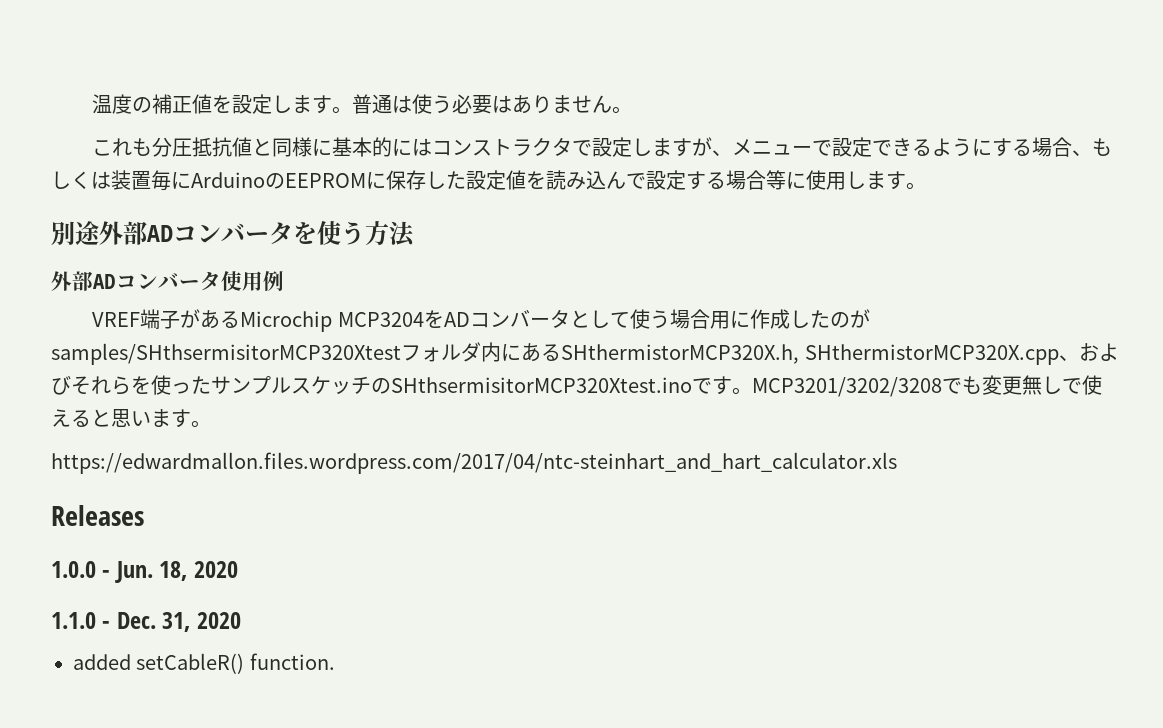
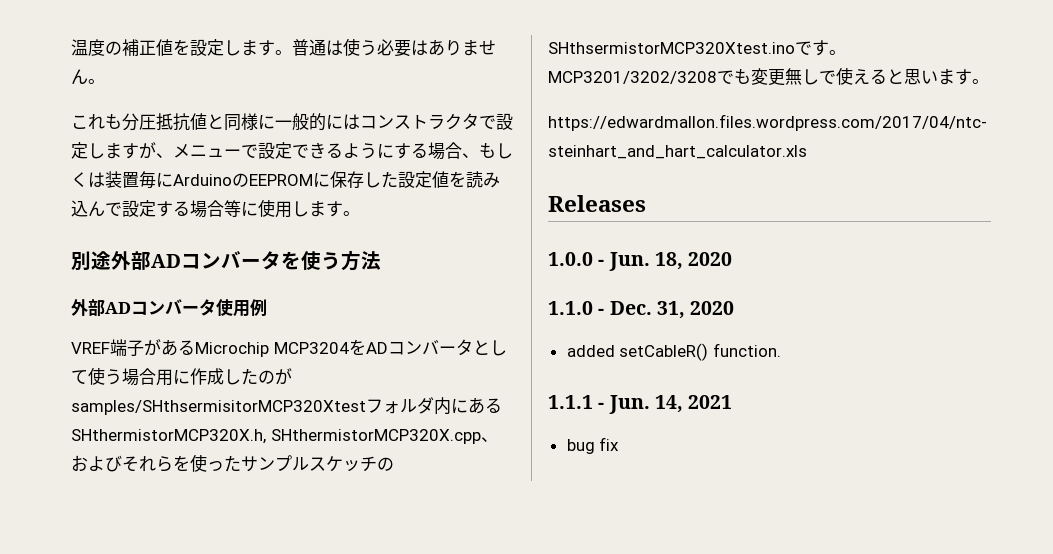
- これも分圧抵抗値と同様に基本的にはコンストラクタで設定しますが、メニューで設定できるようにする場合、もしくは装置毎にArduinoのEEPROMに保存した設定値を読み込んで設定する場合等に使用します。
+ これも分圧抵抗値と同様に一般的にはコンストラクタで設定しますが、メニューで設定できるようにする場合、もしくは装置毎にArduinoのEEPROMに保存した設定値を読み込んで設定する場合等に使用します。
- VREF端子があるMicrochip MCP3204をADコンバータとして使う場合用に作成したのがsamples/SHthsermisitorMCP320Xtestフォルダ内にあるSHthermistorMCP320X.h, SHthermistorMCP320X.cpp、およびそれらを使ったサンプルスケッチのSHthsermisitorMCP320Xtest.inoです。
+ VREF端子があるMicrochip MCP3204をADコンバータとして使う場合用に作成したのがsamples/SHthsermisitorMCP320Xtestフォルダ内にあるSHthermistorMCP320X.h, SHthermistorMCP320X.cpp、およびそれらを使ったサンプルスケッチのSHthsermistorMCP320Xtest.inoです。
+ 1.1.1 - Jun. 14, 2021
+ bug fix

